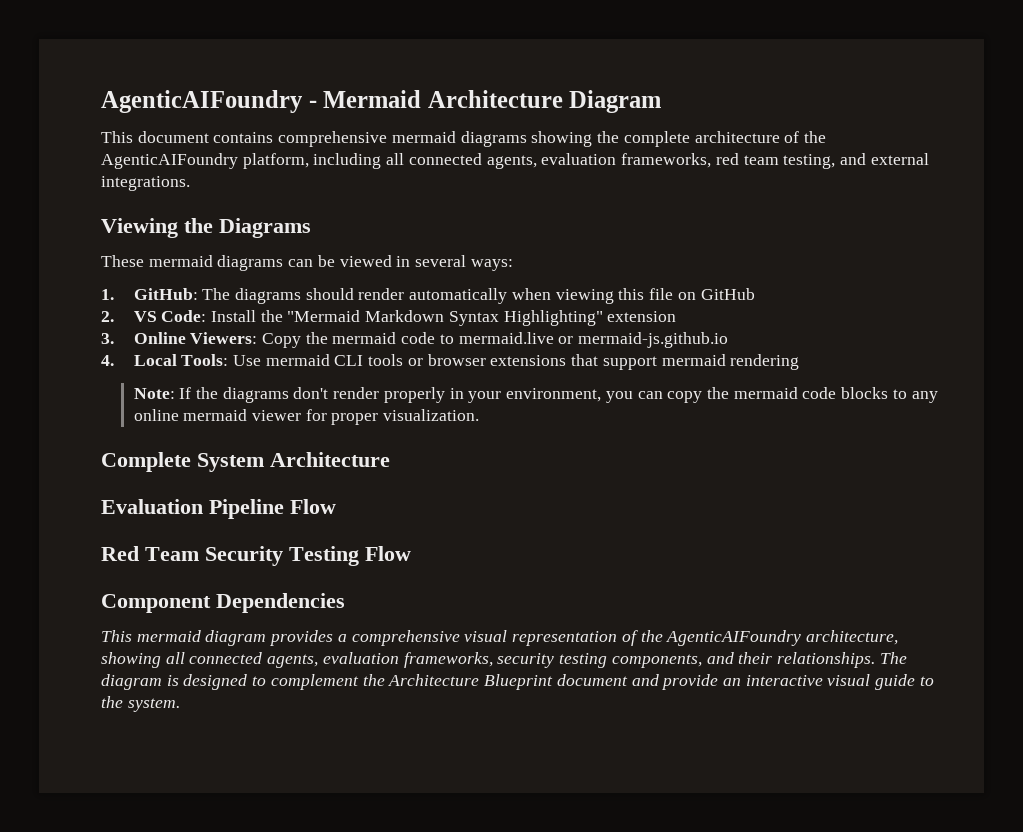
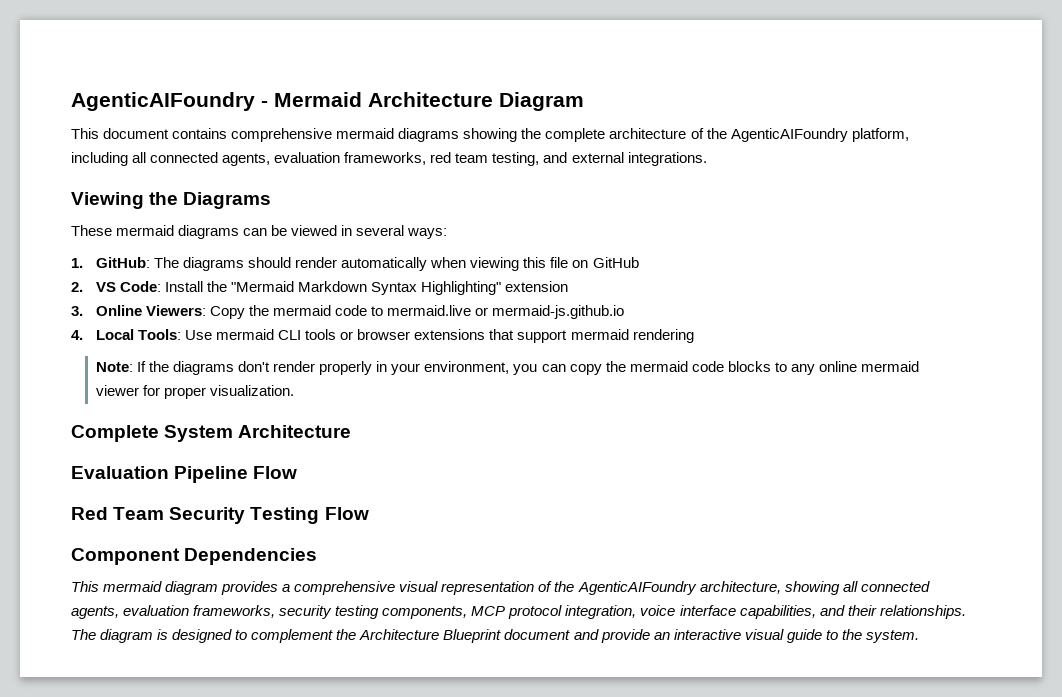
- This mermaid diagram provides a comprehensive visual representation of the AgenticAIFoundry architecture, showing all connected agents, evaluation frameworks, security testing components, and their relationships.
+ This mermaid diagram provides a comprehensive visual representation of the AgenticAIFoundry architecture, showing all connected agents, evaluation frameworks, security testing components, MCP protocol integration, voice interface capabilities, and their relationships.

